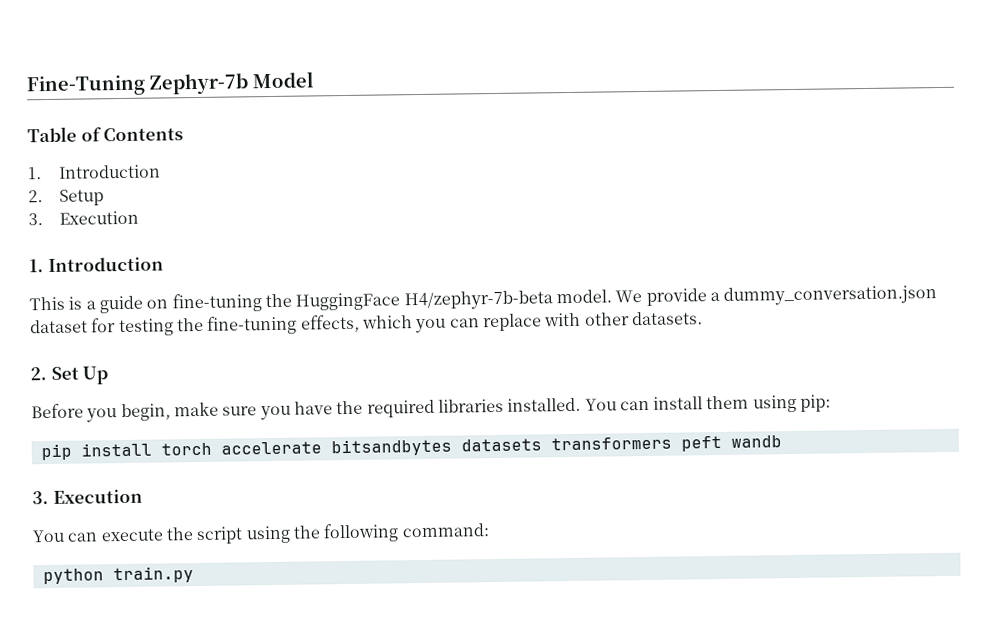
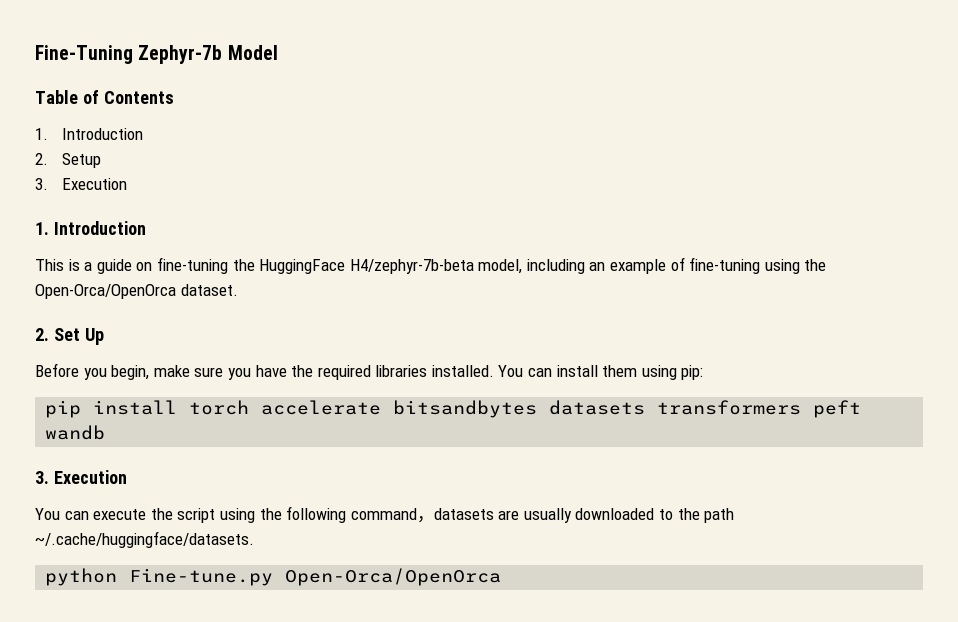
- This is a guide on fine-tuning the HuggingFace H4/zephyr-7b-beta model. We provide a dummy_conversation.json dataset for testing the fine-tuning effects, which you can replace with other datasets.
+ This is a guide on fine-tuning the HuggingFace H4/zephyr-7b-beta model, including an example of fine-tuning using the Open-Orca/OpenOrca dataset.
- You can execute the script using the following command:
+ You can execute the script using the following command，datasets are usually downloaded to the path ~/.cache/huggingface/datasets.
- python train.py
+ python Fine-tune.py Open-Orca/OpenOrca

